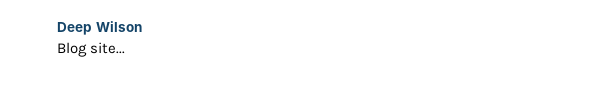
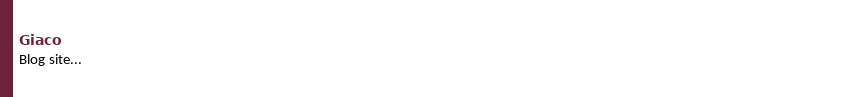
- Deep Wilson
+ Giaco

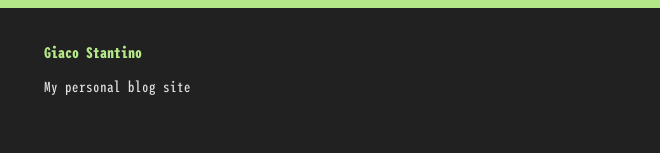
- Giaco
- Blog site...
+ Giaco Stantino
+ My personal blog site

